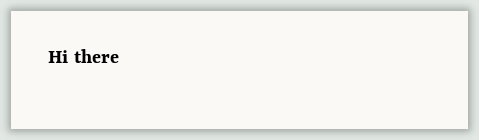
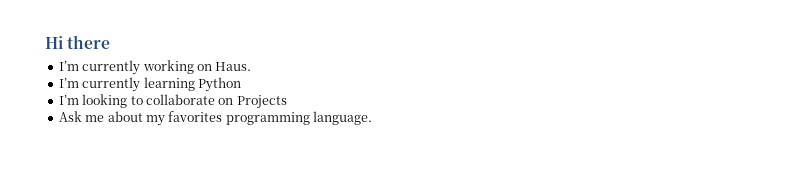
+ I’m currently working on Haus.
+ I’m currently learning Python
+ I’m looking to collaborate on Projects
+ Ask me about my favorites programming language.

